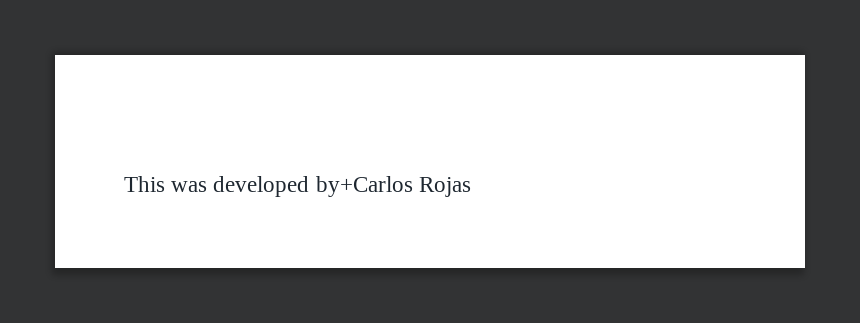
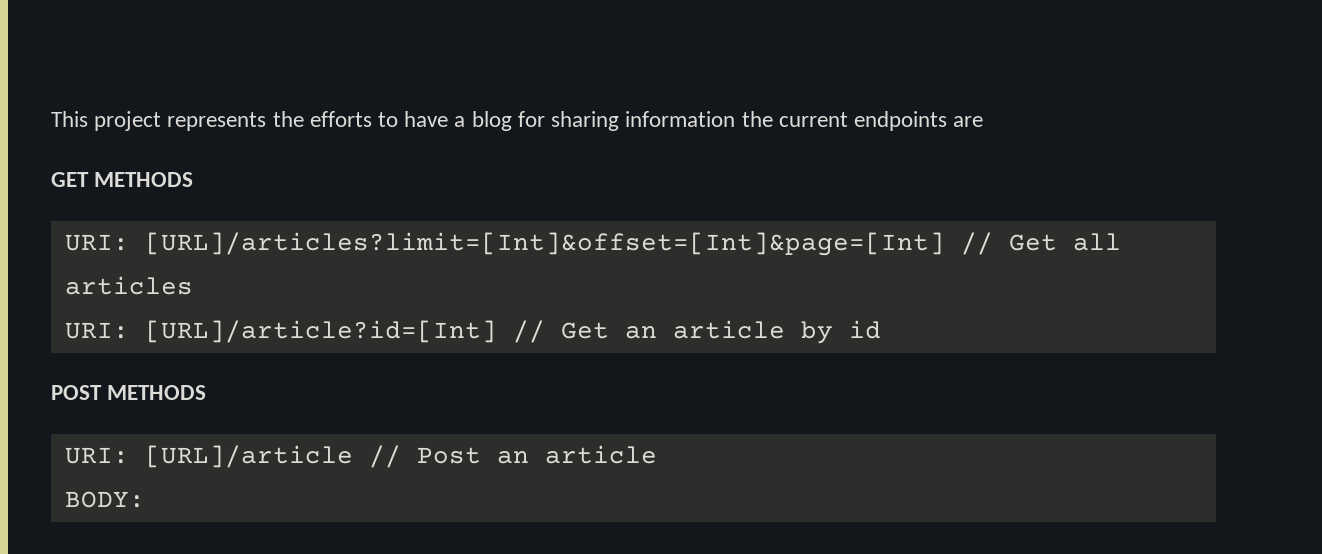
- This was developed by+Carlos Rojas
+ This project represents the efforts to have a blog for sharing information the current endpoints are
+ GET METHODS
+ URI: [URL]/articles?limit=[Int]&offset=[Int]&page=[Int] // Get all articles
+ URI: [URL]/article?id=[Int] // Get an article by id
+ POST METHODS
+ URI: [URL]/article // Post an article
+ BODY:

